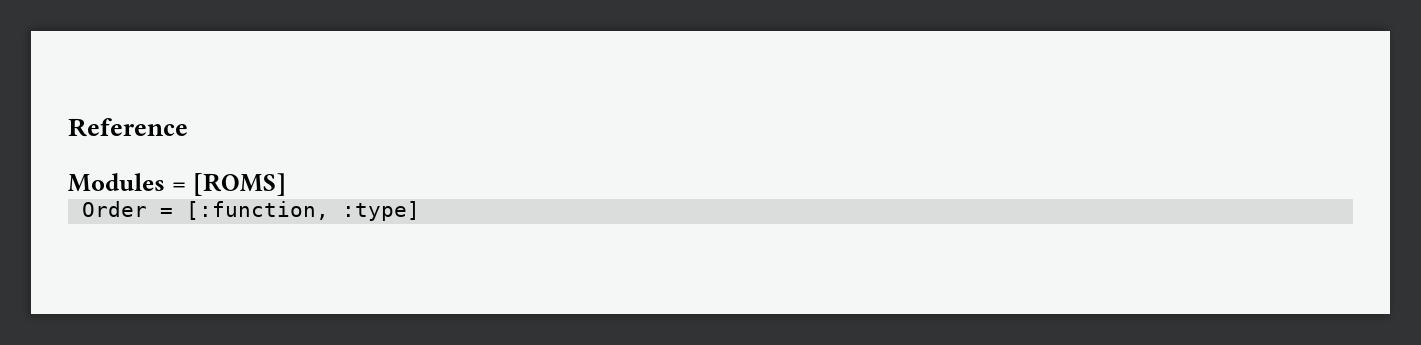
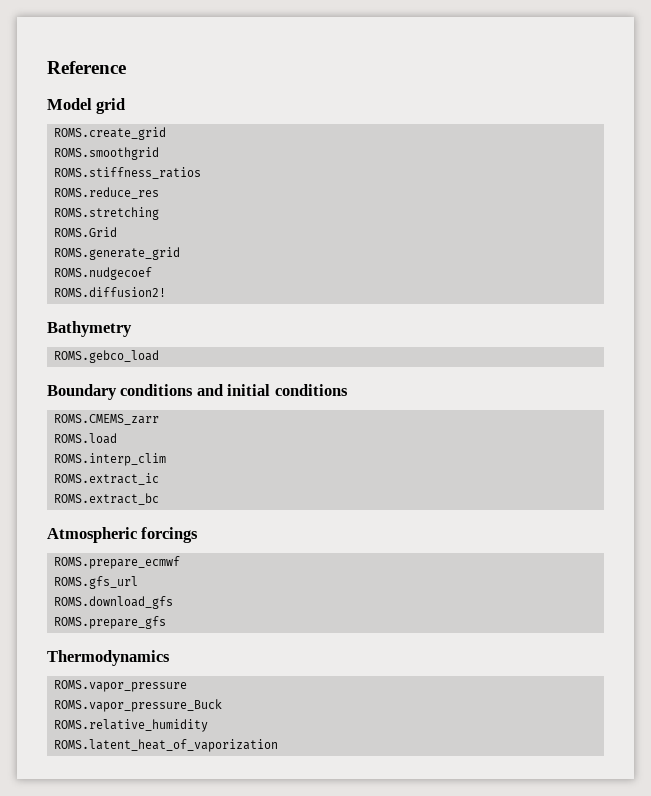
- Modules = [ROMS]
- Order = [:function, :type]
+ Model grid
+ ROMS.create_grid
+ ROMS.smoothgrid
+ ROMS.stiffness_ratios
+ ROMS.reduce_res
+ ROMS.stretching
+ ROMS.Grid
+ ROMS.generate_grid
+ ROMS.nudgecoef
+ ROMS.diffusion2!
+ Bathymetry
+ ROMS.gebco_load
+ Boundary conditions and initial conditions
+ ROMS.CMEMS_zarr
+ ROMS.load
+ ROMS.interp_clim
+ ROMS.extract_ic
+ ROMS.extract_bc
+ Atmospheric forcings
+ ROMS.prepare_ecmwf
+ ROMS.gfs_url
+ ROMS.download_gfs
+ ROMS.prepare_gfs
+ Thermodynamics
+ ROMS.vapor_pressure
+ ROMS.vapor_pressure_Buck
+ ROMS.relative_humidity
+ ROMS.latent_heat_of_vaporization

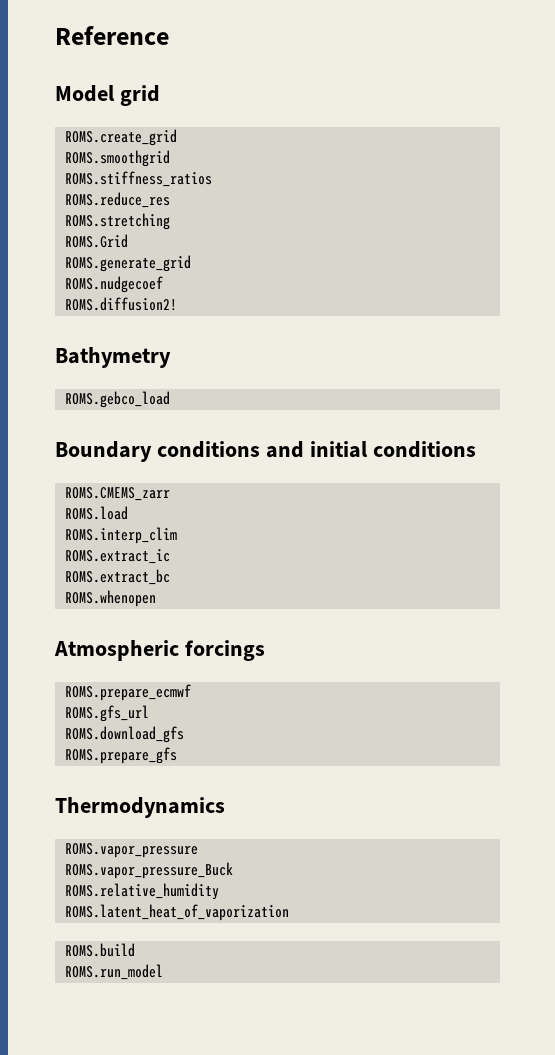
+ ROMS.whenopen
+ ROMS.build
+ ROMS.run_model

